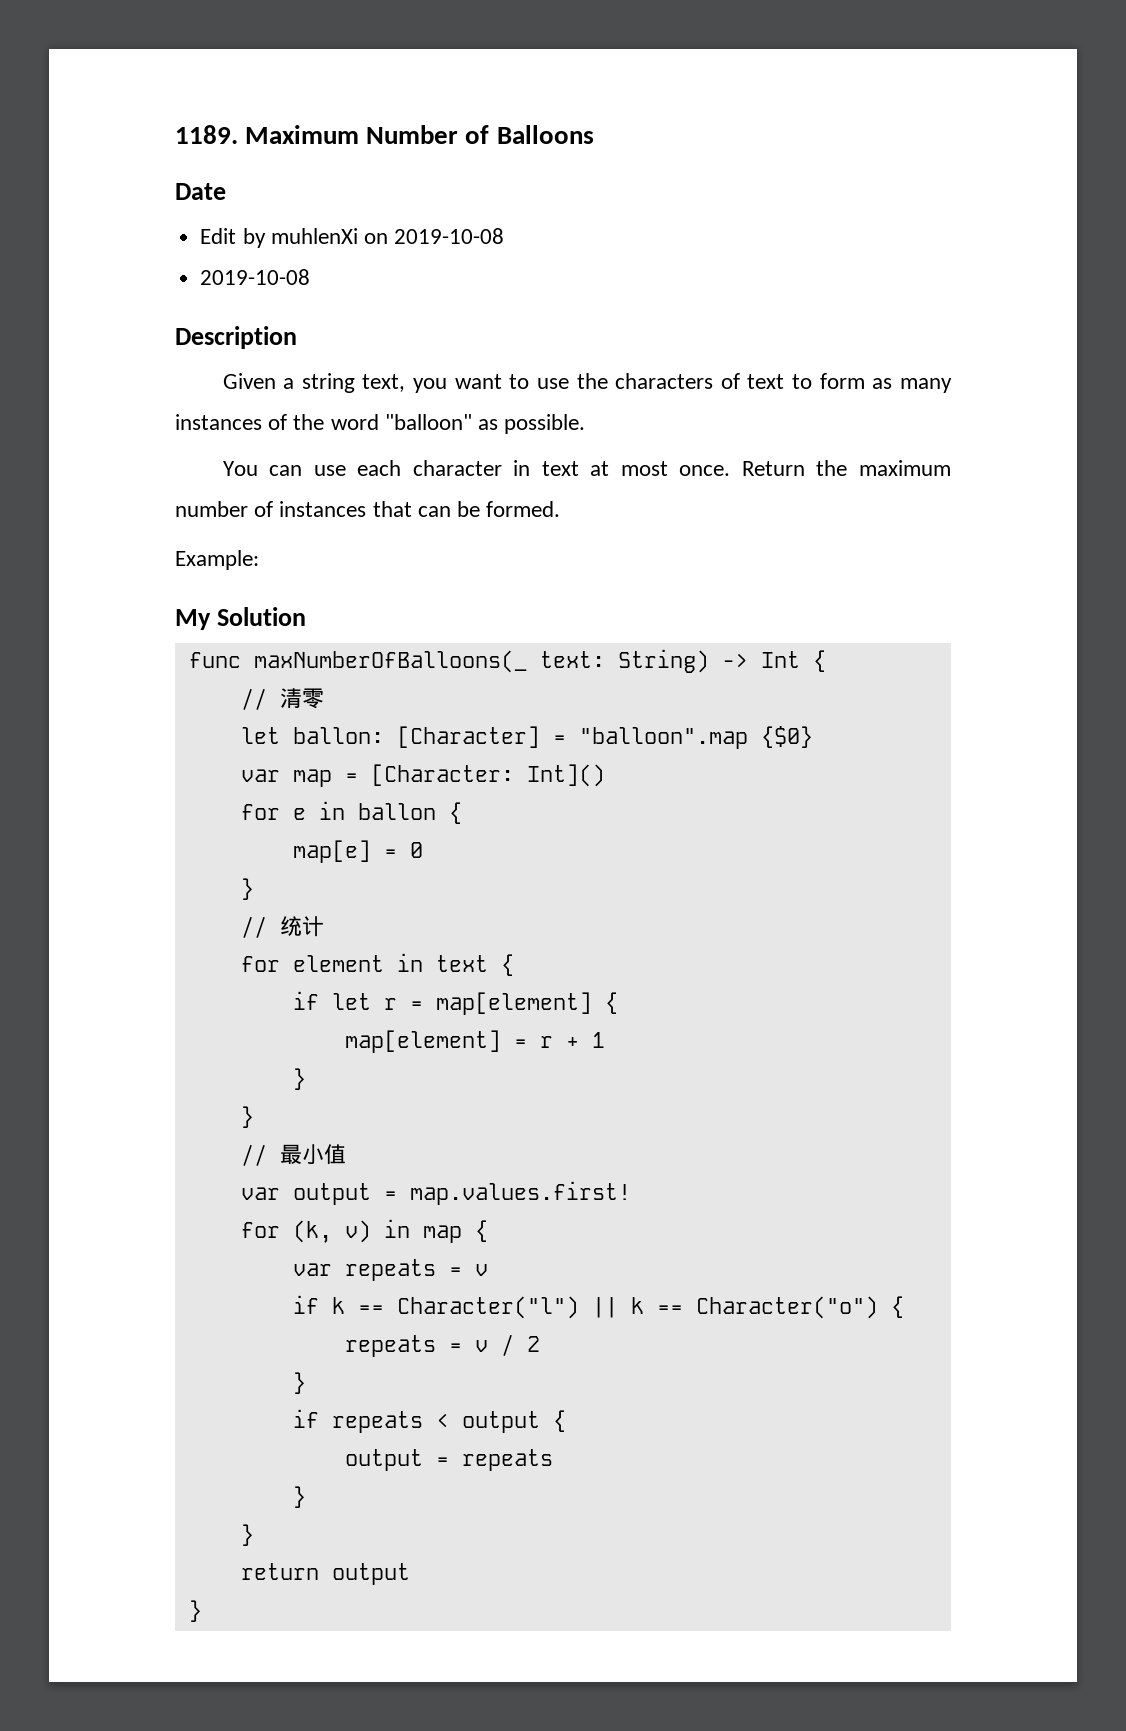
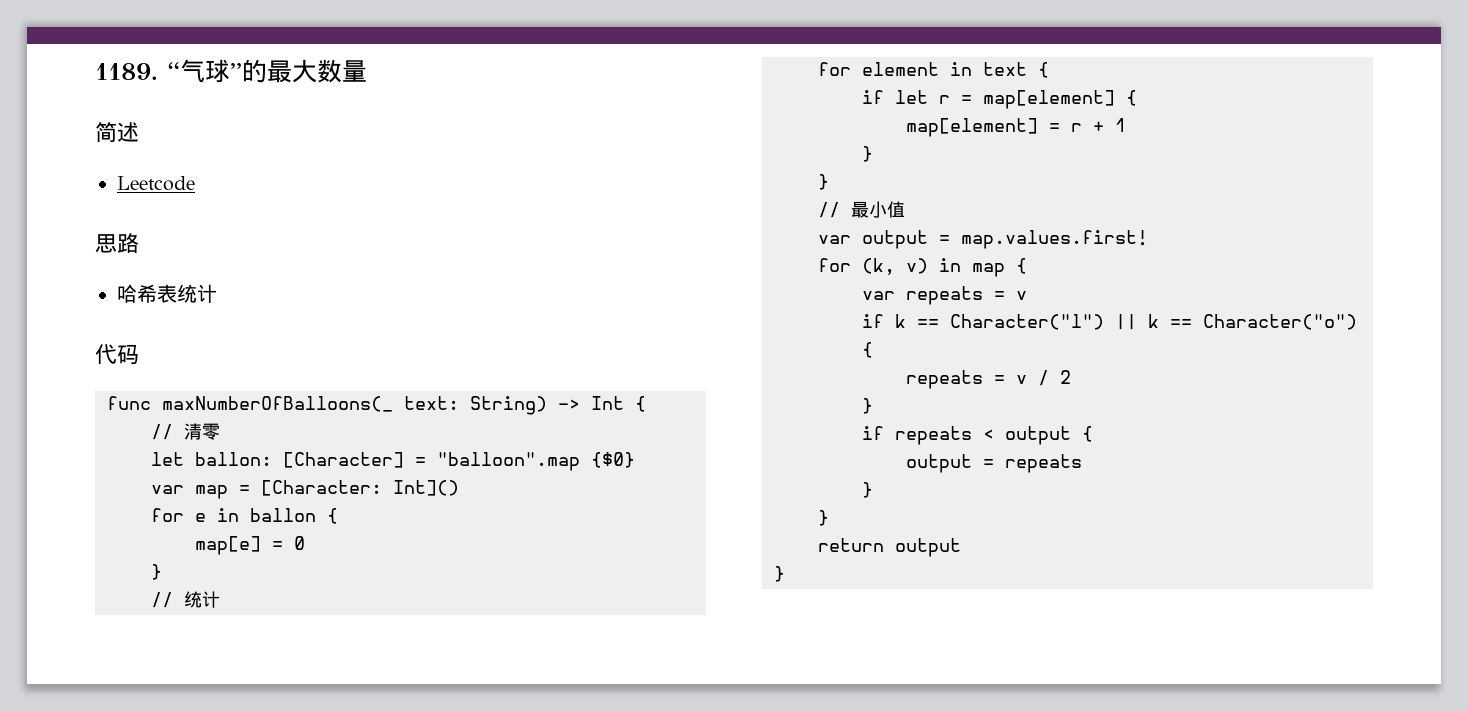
- Maximum Number of Balloons
- Date
- Edit by muhlenXi on 2019-10-08
- 2019-10-08
- Description
- Given a string text, you want to use the characters of text to form as many instances of the word "balloon" as possible.
- You can use each character in text at most once. Return the maximum number of instances that can be formed.
- Example:
- My Solution
+ “气球”的最大数量
+ 简述
+ Leetcode
+ 思路
+ 哈希表统计
+ 代码

